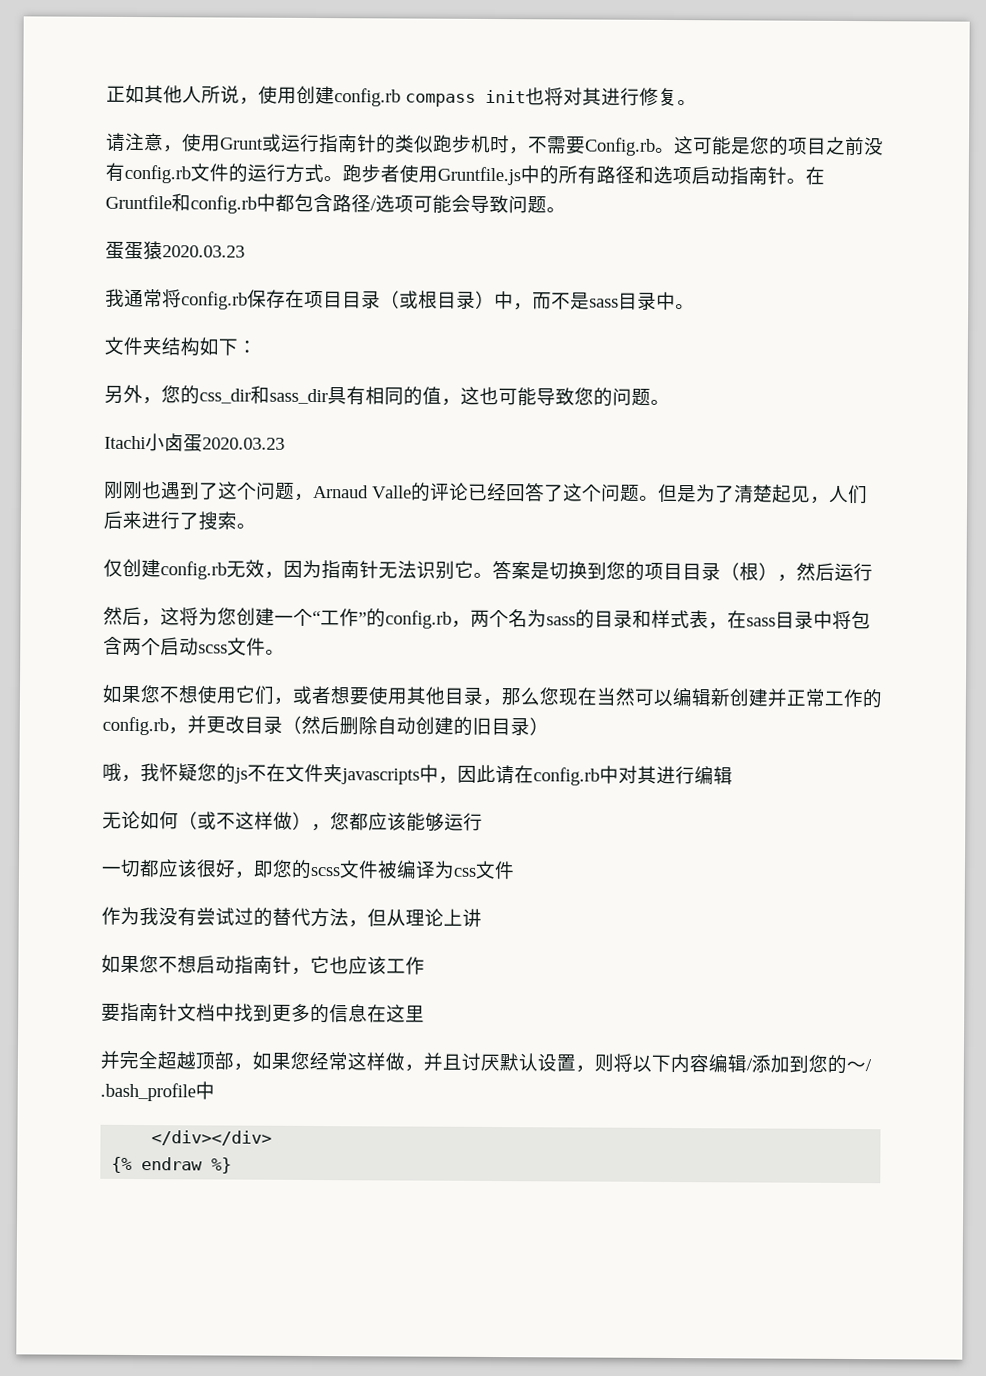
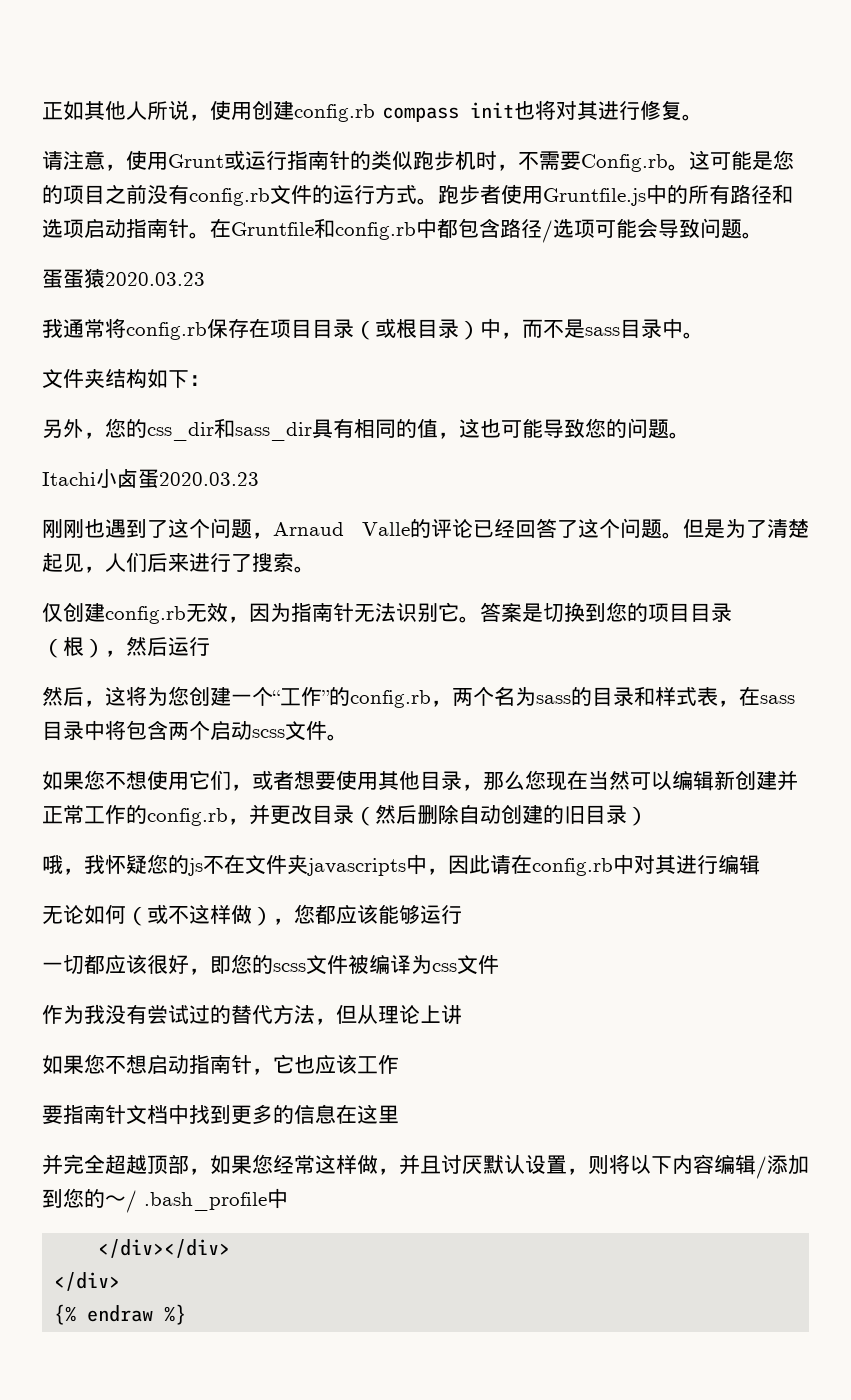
+ </div>

